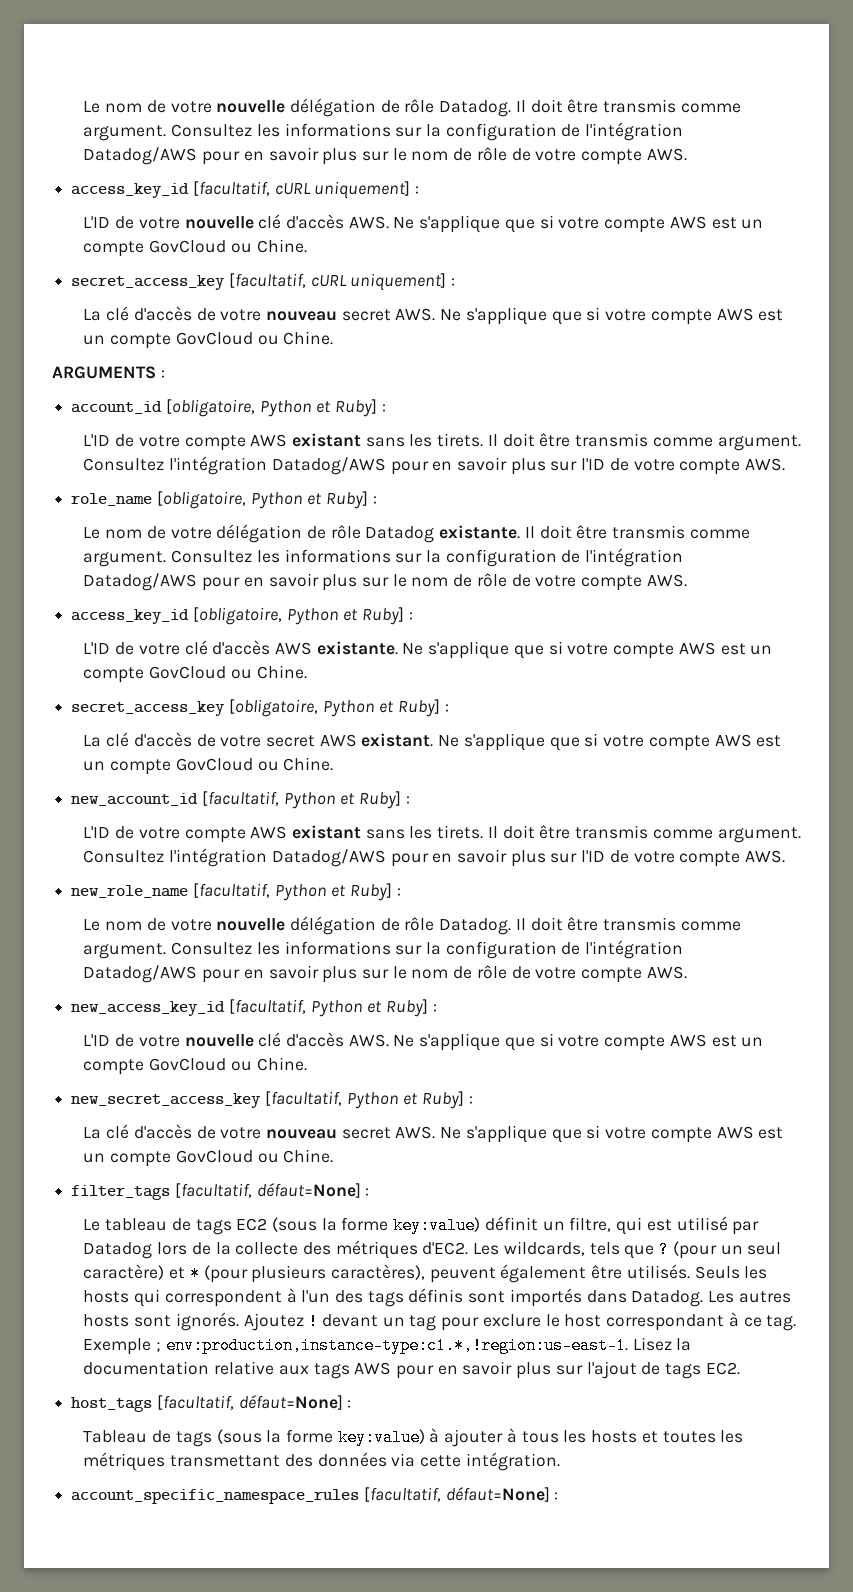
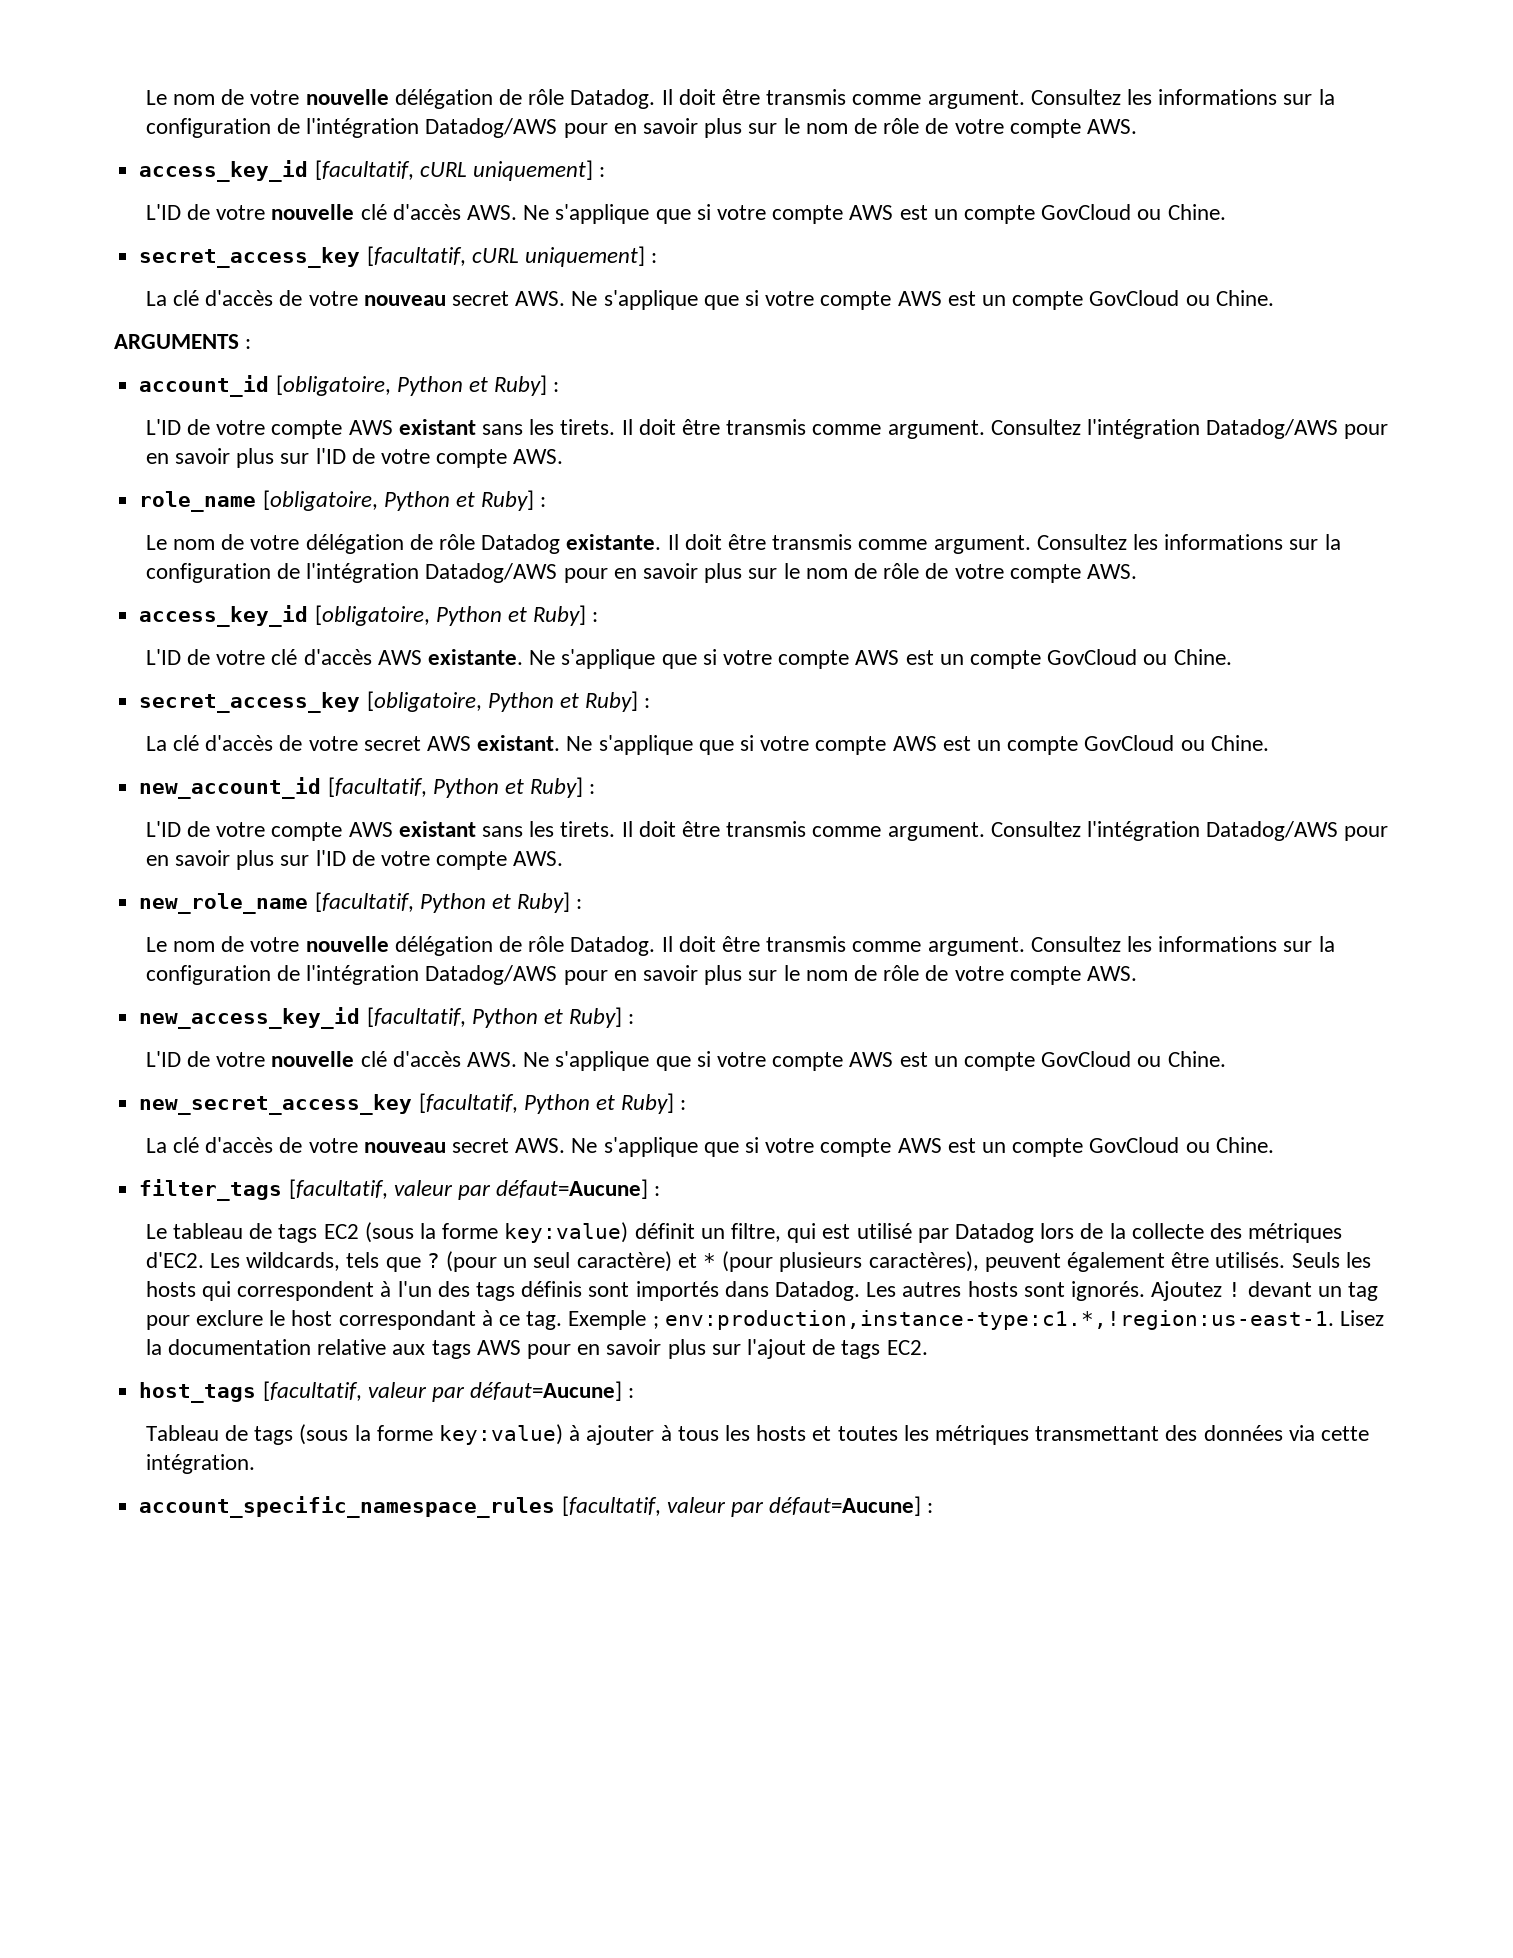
- filter_tags [facultatif, défaut=None] :
+ filter_tags [facultatif, valeur par défaut=Aucune] :
- host_tags [facultatif, défaut=None] :
+ host_tags [facultatif, valeur par défaut=Aucune] :
- account_specific_namespace_rules [facultatif, défaut=None] :
+ account_specific_namespace_rules [facultatif, valeur par défaut=Aucune] :

